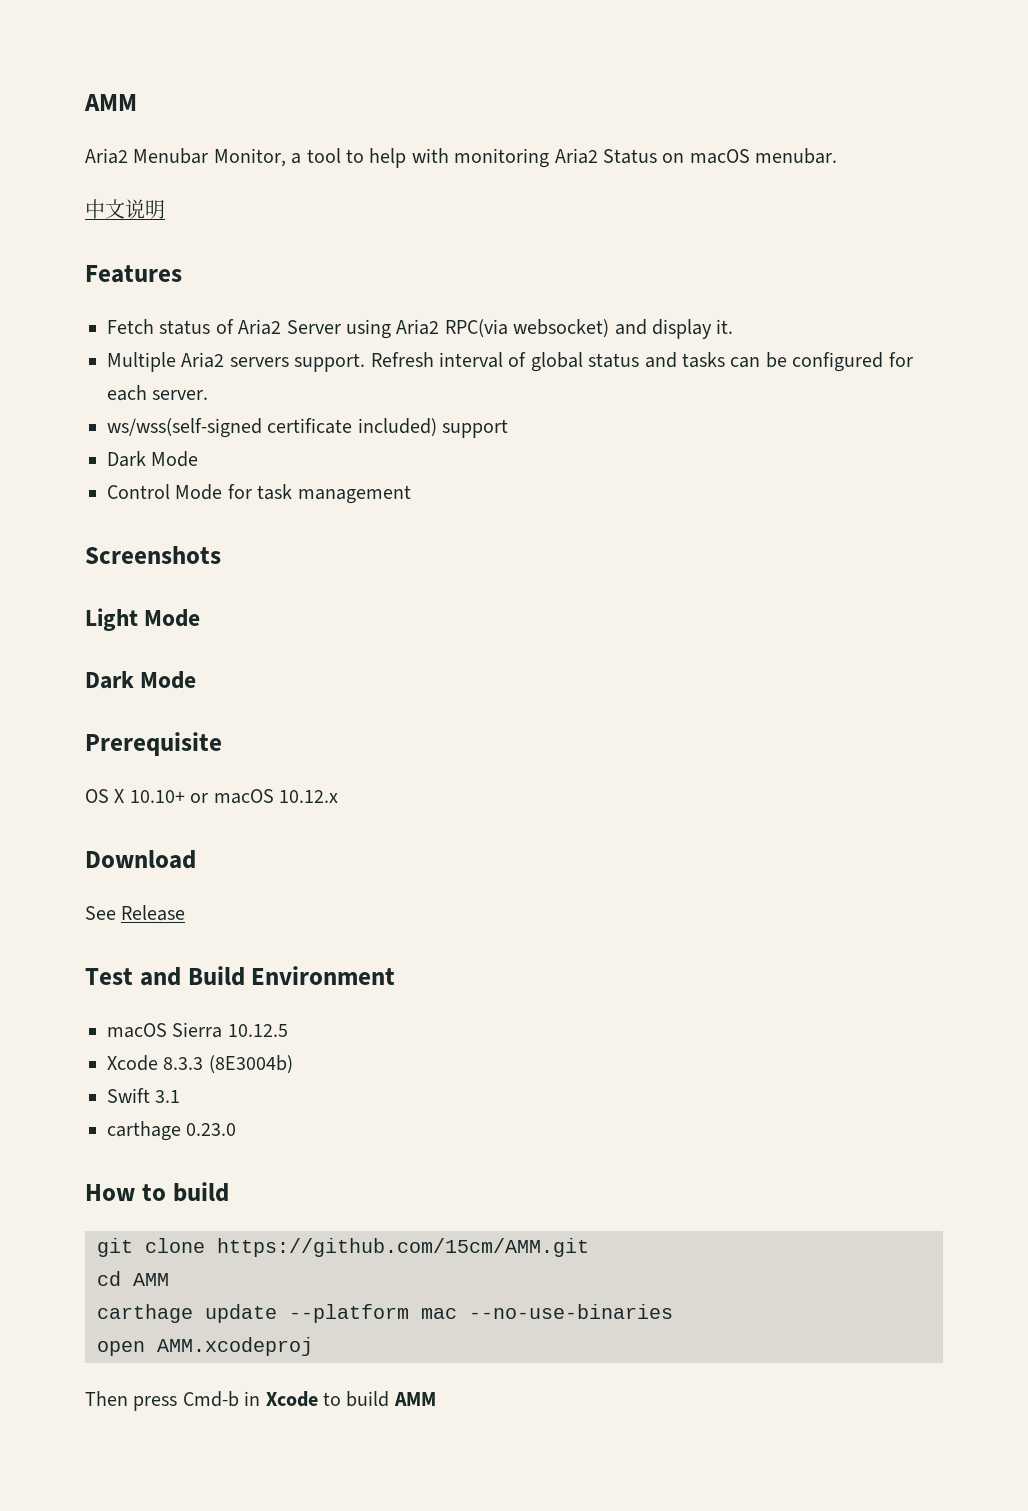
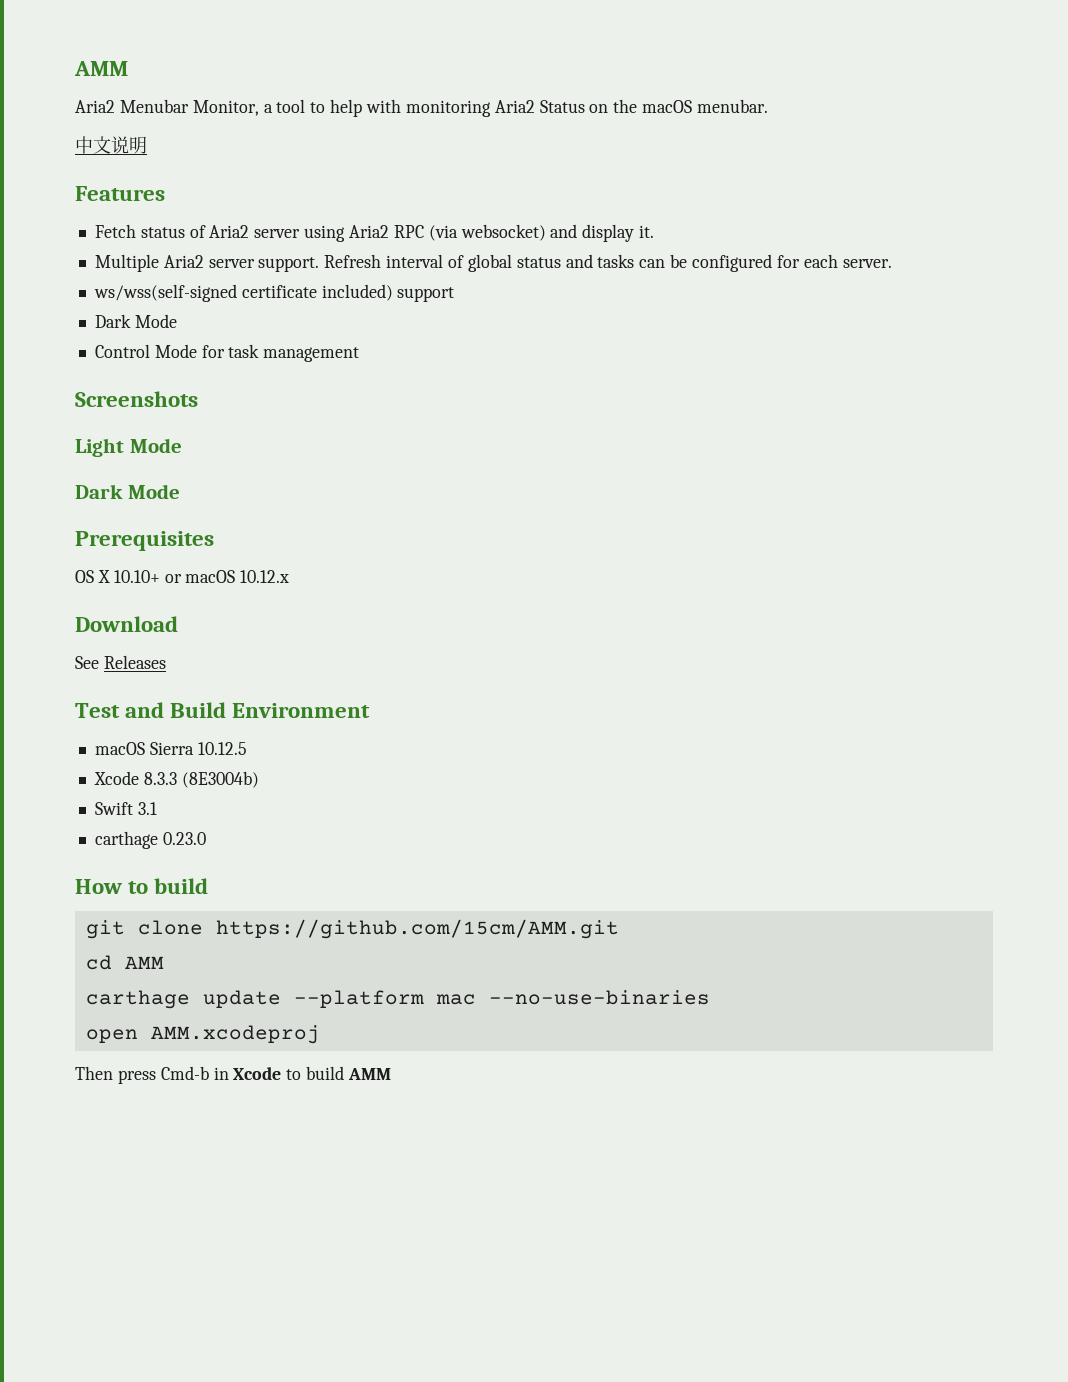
- Aria2 Menubar Monitor, a tool to help with monitoring Aria2 Status on macOS menubar.
+ Aria2 Menubar Monitor, a tool to help with monitoring Aria2 Status on the macOS menubar.
- Fetch status of Aria2 Server using Aria2 RPC(via websocket) and display it.
+ Fetch status of Aria2 server using Aria2 RPC (via websocket) and display it.
- Multiple Aria2 servers support.
+ Multiple Aria2 server support.
- Prerequisite
+ Prerequisites
- See Release
+ See Releases

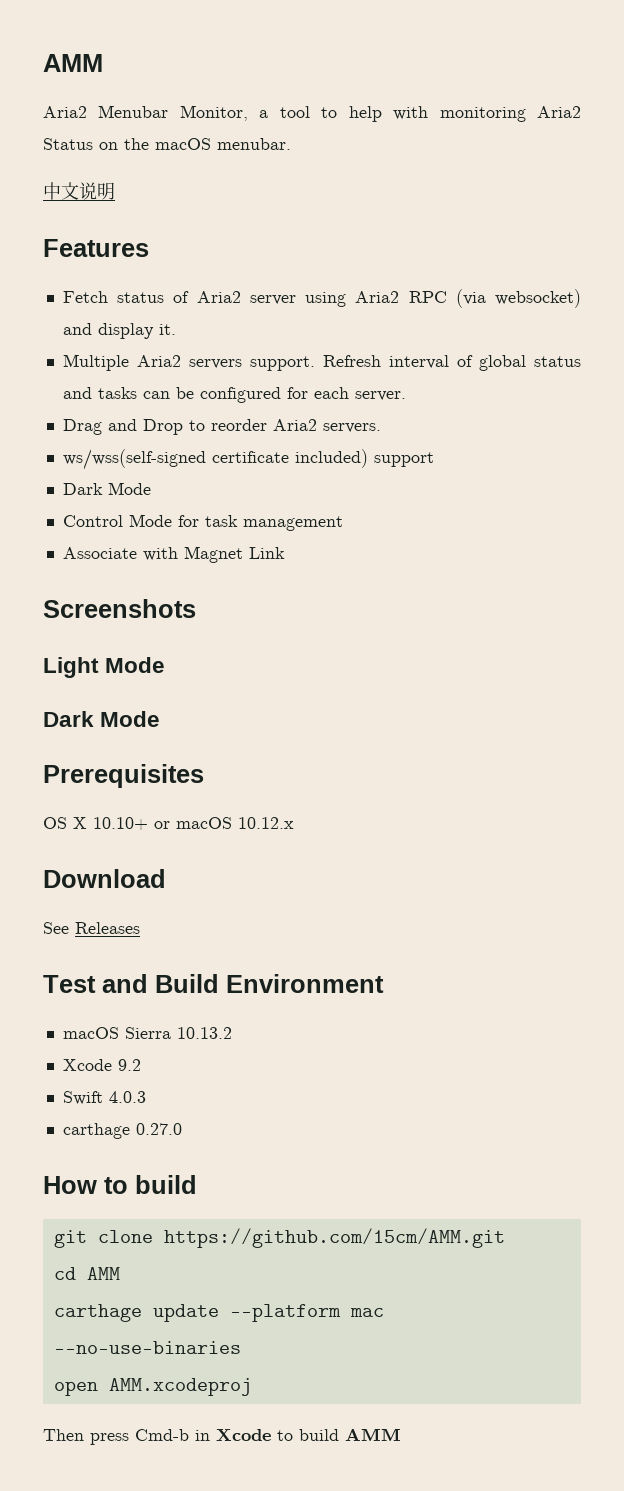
- Multiple Aria2 server support.
+ Multiple Aria2 servers support.
+ Drag and Drop to reorder Aria2 servers.
+ Associate with Magnet Link
- macOS Sierra 10.12.5
- Xcode 8.3.3 (8E3004b)
+ macOS Sierra 10.13.2
+ Xcode 9.2
- Swift 3.1
- carthage 0.23.0
+ Swift 4.0.3
+ carthage 0.27.0

